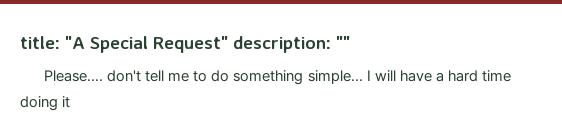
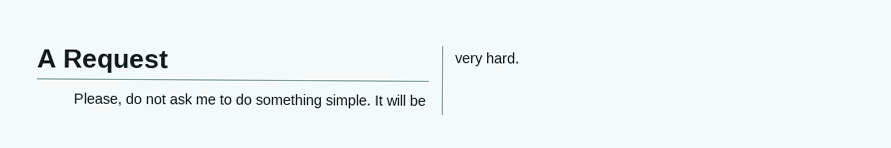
- title: "A Special Request" description: ""
- Please.... don't tell me to do something simple... I will have a hard time doing it
+ A Request
+ Please, do not ask me to do something simple. It will be very hard.

